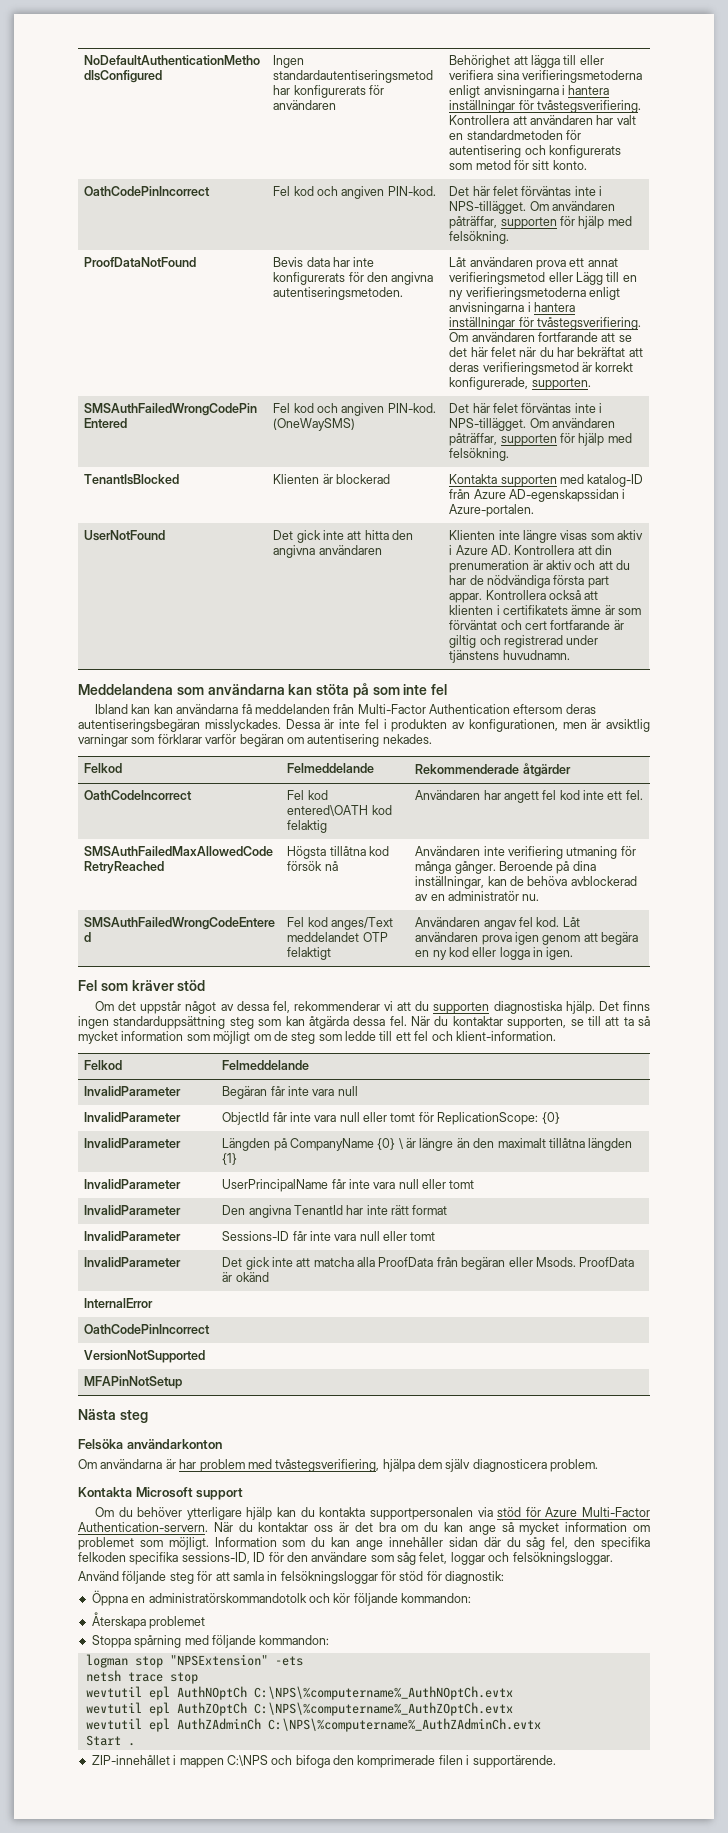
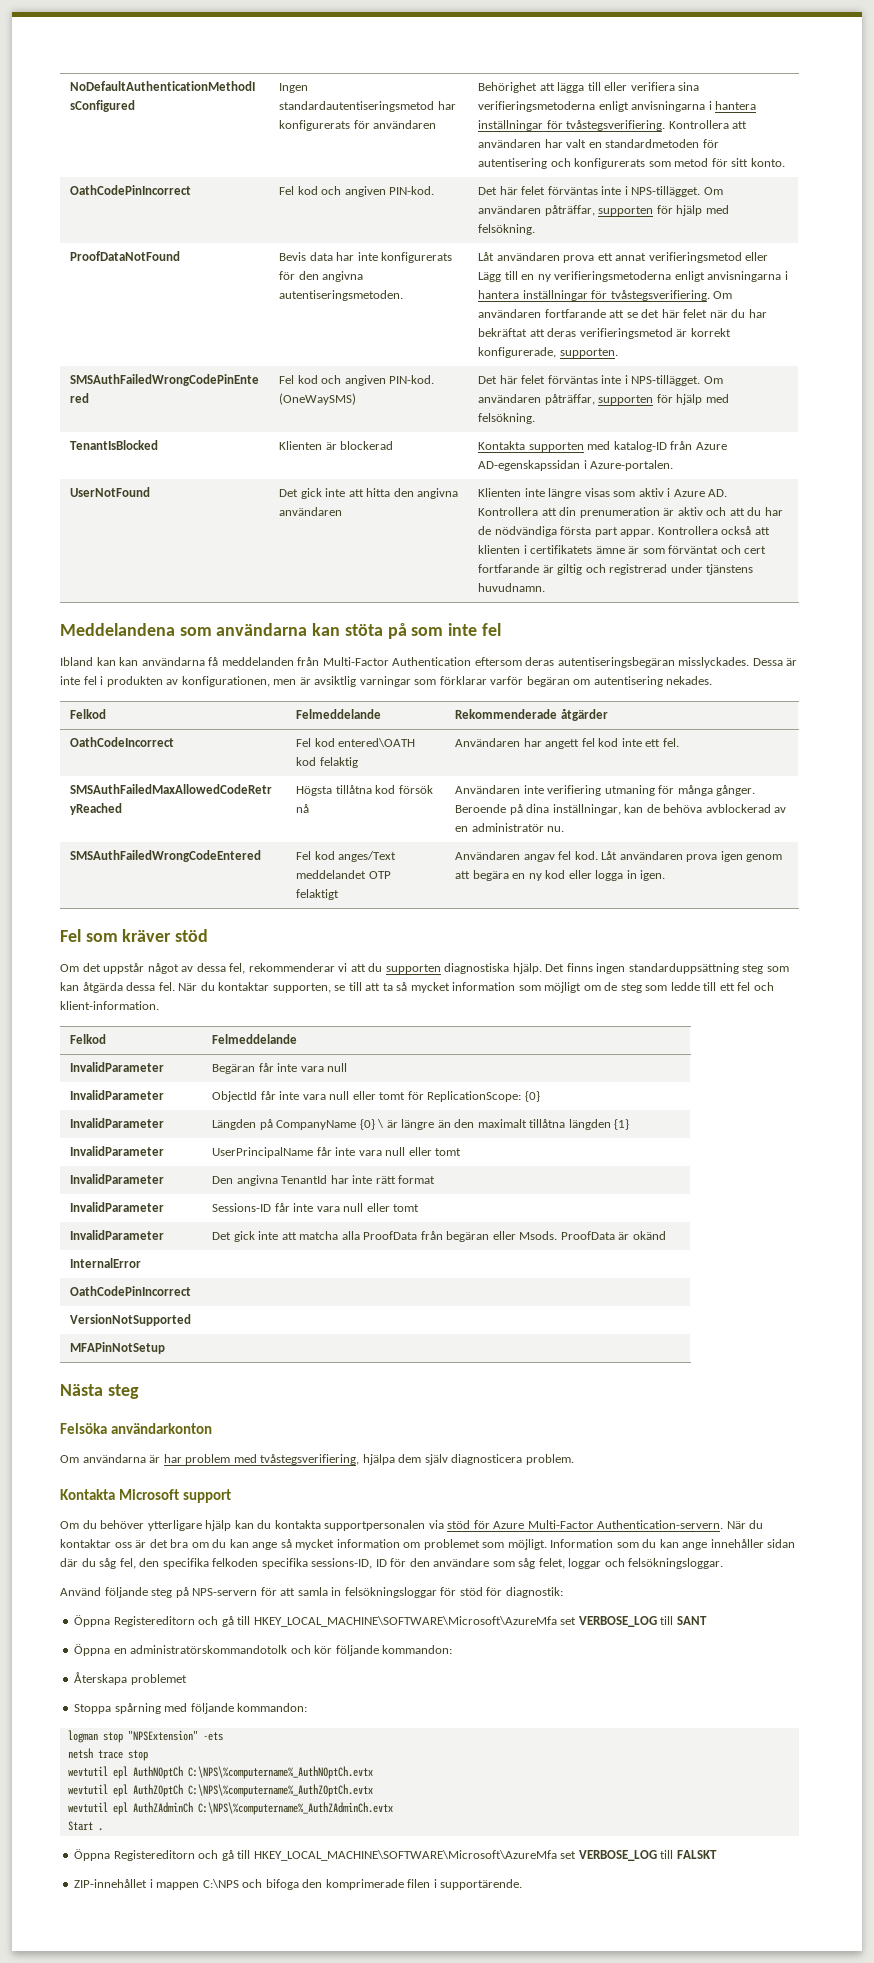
- Använd följande steg för att samla in felsökningsloggar för stöd för diagnostik:
+ Använd följande steg på NPS-servern för att samla in felsökningsloggar för stöd för diagnostik:
+ Öppna Registereditorn och gå till HKEY_LOCAL_MACHINE\SOFTWARE\Microsoft\AzureMfa set VERBOSE_LOG till SANT
+ Öppna Registereditorn och gå till HKEY_LOCAL_MACHINE\SOFTWARE\Microsoft\AzureMfa set VERBOSE_LOG till FALSKT

